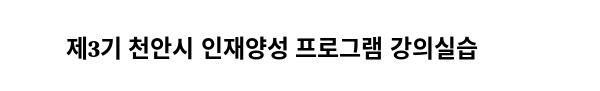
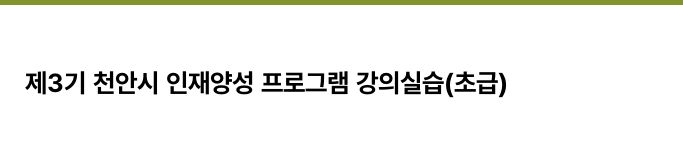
- 제3기 천안시 인재양성 프로그램 강의실습
+ 제3기 천안시 인재양성 프로그램 강의실습(초급)

